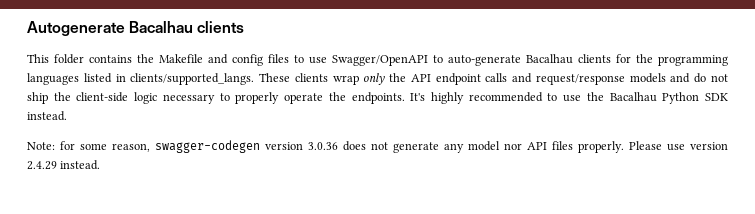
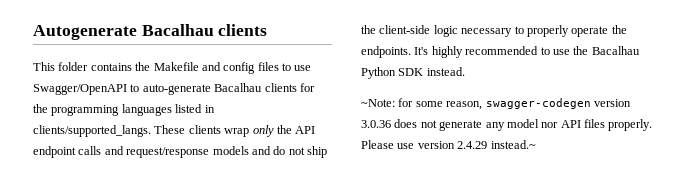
- Note: for some reason, swagger-codegen version 3.0.36 does not generate any model nor API files properly.
+ ~Note: for some reason, swagger-codegen version 3.0.36 does not generate any model nor API files properly.
- Please use version 2.4.29 instead.
+ Please use version 2.4.29 instead.~

